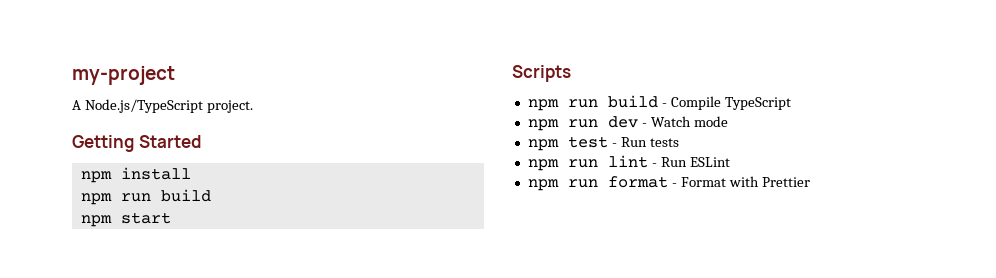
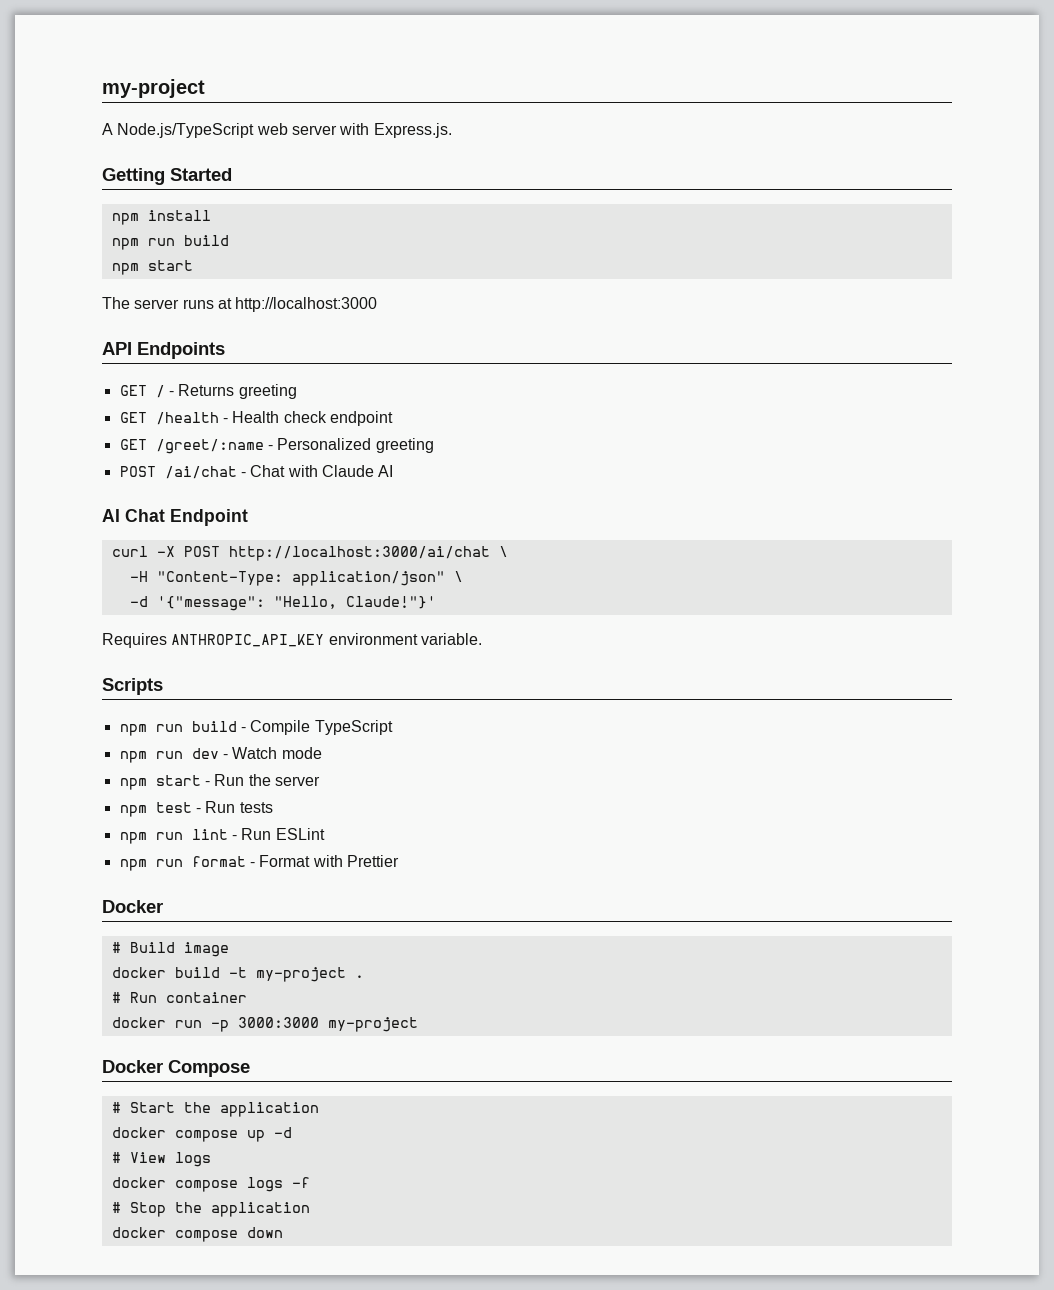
- A Node.js/TypeScript project.
+ A Node.js/TypeScript web server with Express.js.
+ The server runs at http://localhost:3000
+ API Endpoints
+ GET / - Returns greeting
+ GET /health - Health check endpoint
+ GET /greet/:name - Personalized greeting
+ POST /ai/chat - Chat with Claude AI
+ AI Chat Endpoint
+ curl -X POST http://localhost:3000/ai/chat \
+ -H "Content-Type: application/json" \
+ -d '{"message": "Hello, Claude!"}'
+ Requires ANTHROPIC_API_KEY environment variable.
+ npm start - Run the server
  npm run format - Format with Prettier
+ Docker
+ # Build image
+ docker build -t my-project .
+ # Run container
+ docker run -p 3000:3000 my-project
+ Docker Compose
+ # Start the application
+ docker compose up -d
+ # View logs
+ docker compose logs -f
+ # Stop the application
+ docker compose down

